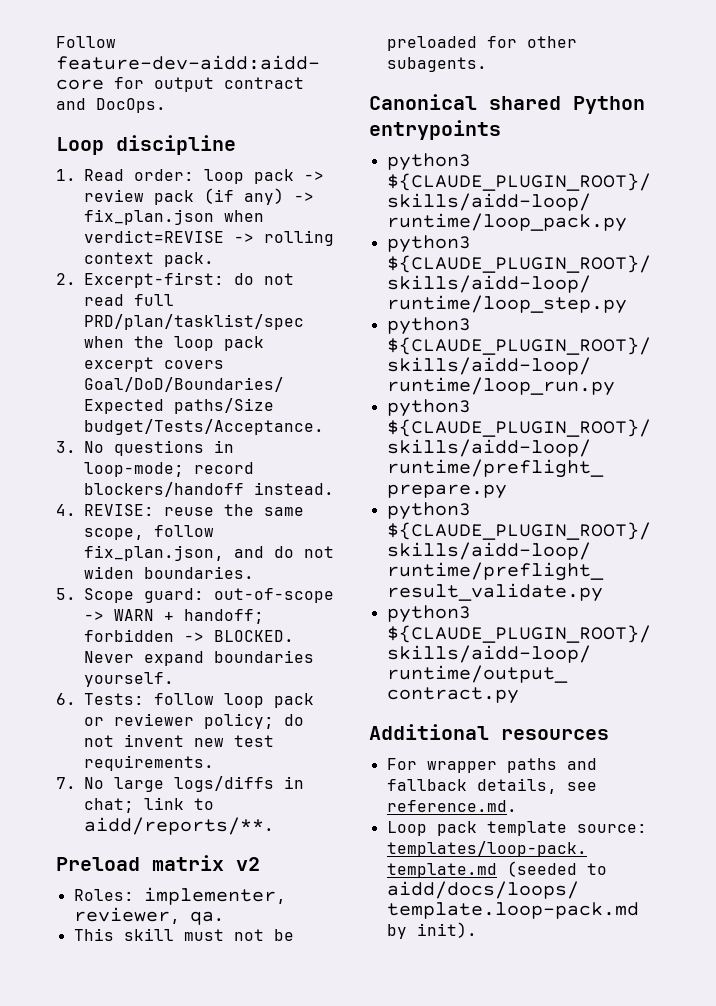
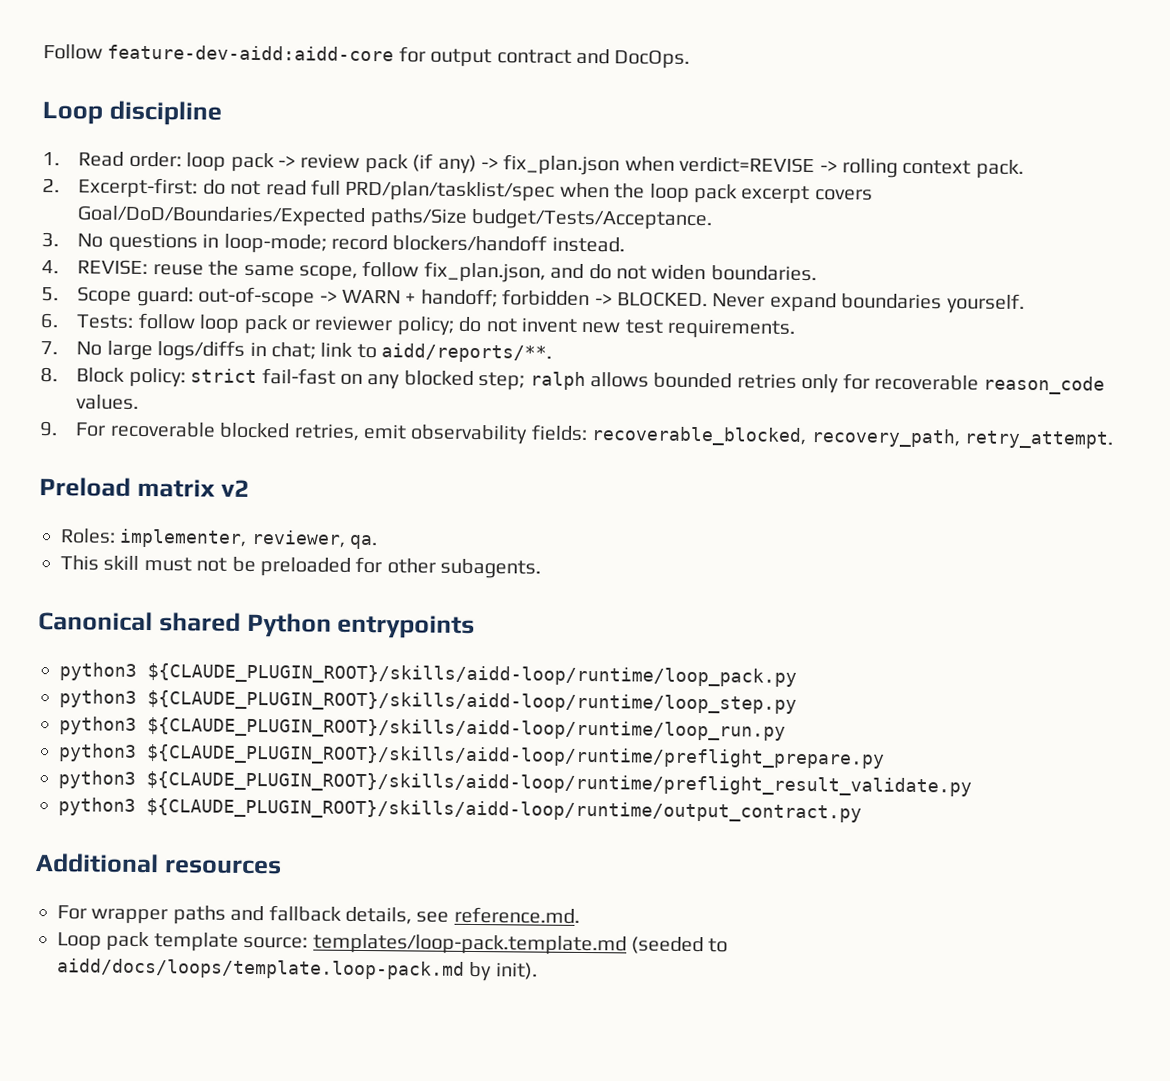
+ 8. Block policy: strict fail-fast on any blocked step; ralph allows bounded retries only for recoverable reason_code values.
+ 9. For recoverable blocked retries, emit observability fields: recoverable_blocked, recovery_path, retry_attempt.

